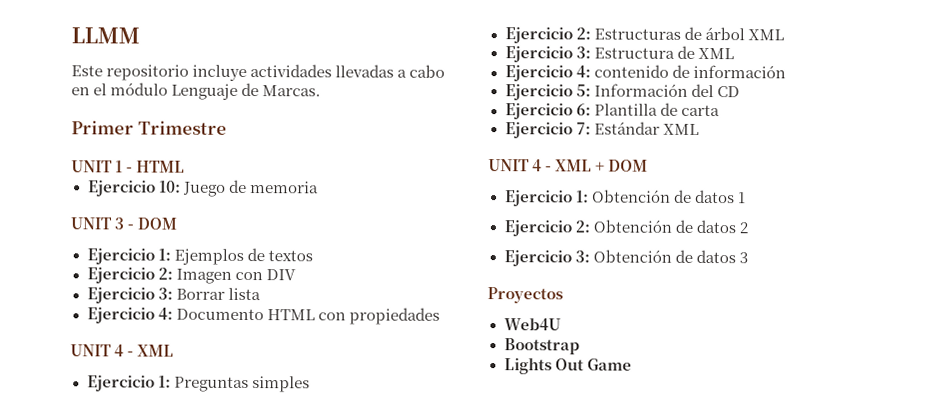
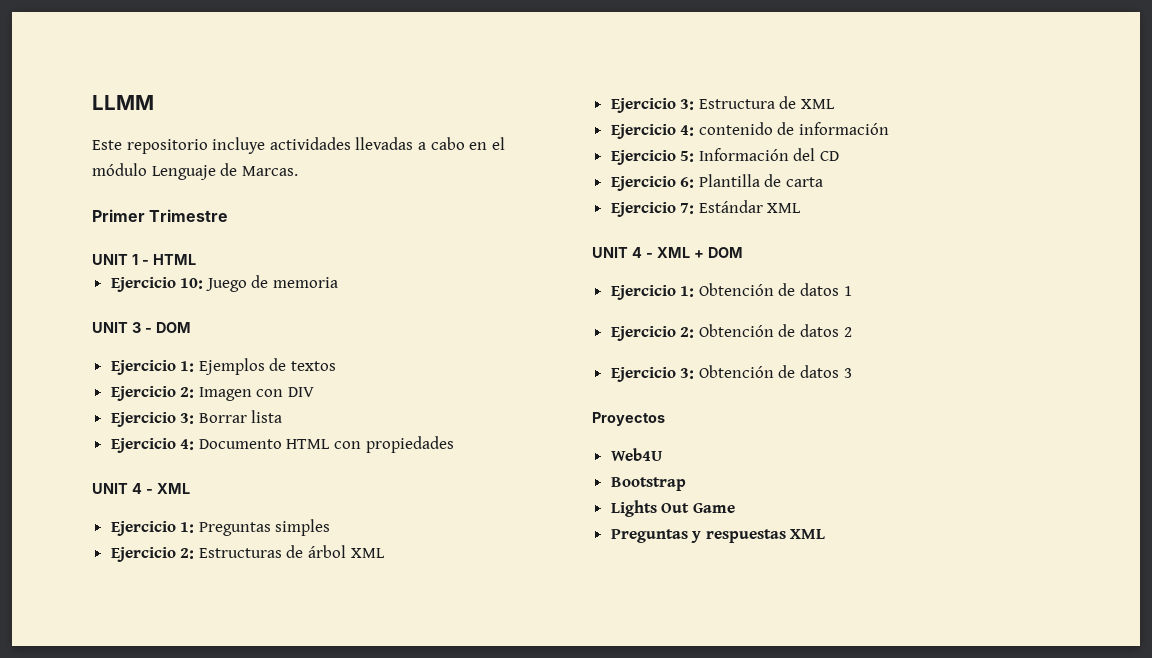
+ Preguntas y respuestas XML

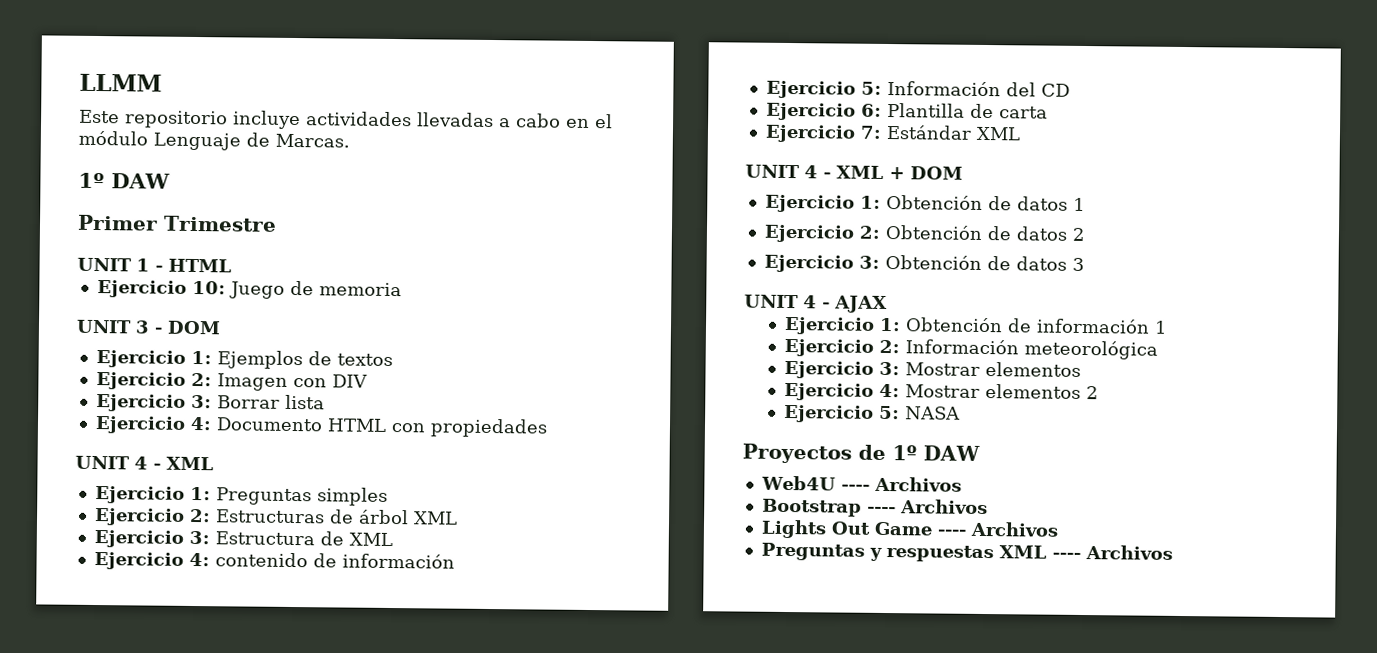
  Este repositorio incluye actividades llevadas a cabo en el módulo Lenguaje de Marcas.
+ 1º DAW
- Proyectos
+ UNIT 4 - AJAX
+ Ejercicio 1: Obtención de información 1
+ Ejercicio 2: Información meteorológica
+ Ejercicio 3: Mostrar elementos
+ Ejercicio 4: Mostrar elementos 2
+ Ejercicio 5: NASA
+ Proyectos de 1º DAW
- Web4U
+ Web4U ---- Archivos
- Bootstrap
+ Bootstrap ---- Archivos
- Lights Out Game
+ Lights Out Game ---- Archivos
- Preguntas y respuestas XML
+ Preguntas y respuestas XML ---- Archivos

